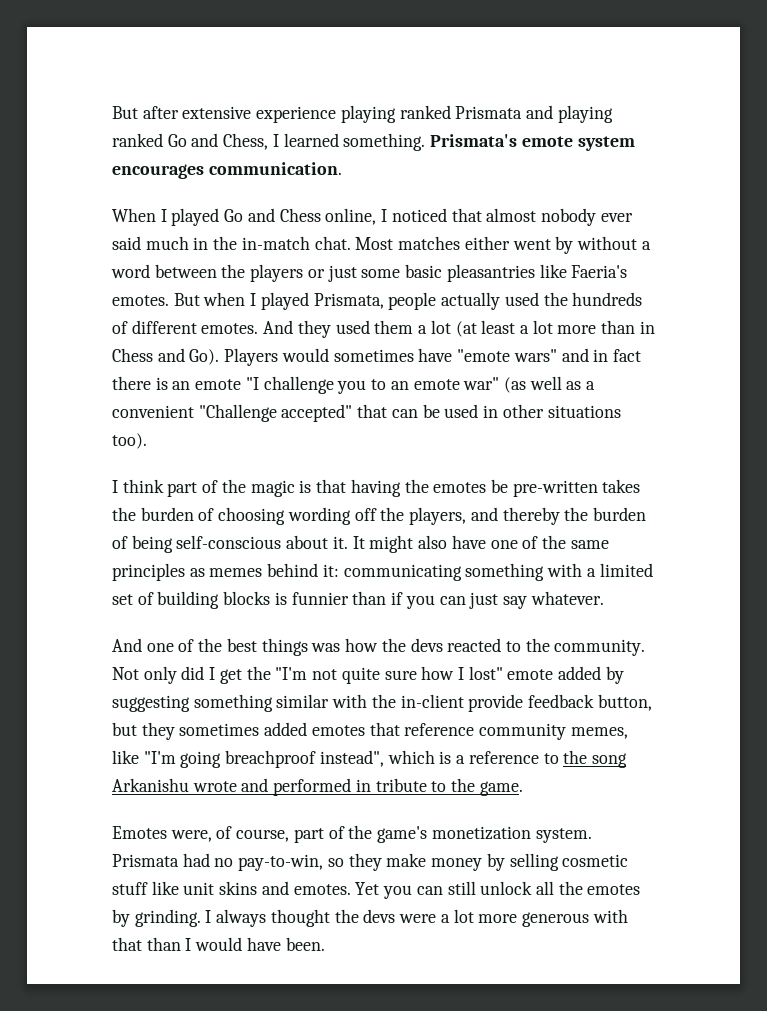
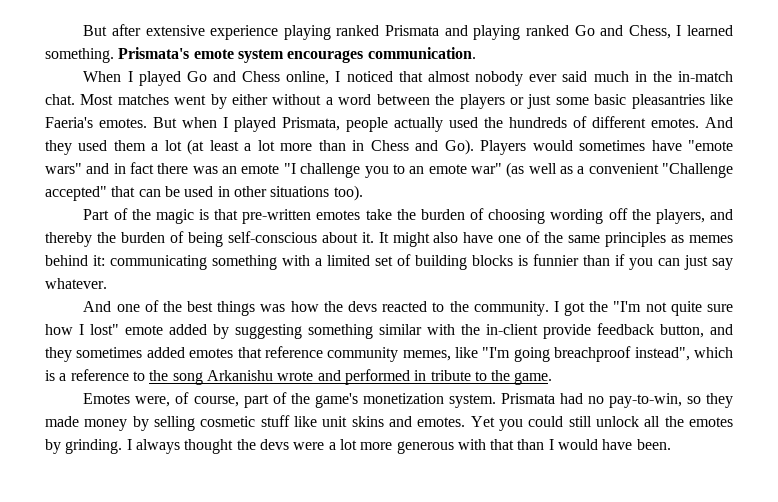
- Most matches either went by without a word between the players or just some basic pleasantries like Faeria's emotes.
+ Most matches went by either without a word between the players or just some basic pleasantries like Faeria's emotes.
- And they used them a lot (at least a lot more than in Chess and Go). Players would sometimes have "emote wars" and in fact there is an emote "I challenge you to an emote war" (as well as a convenient "Challenge accepted" that can be used in other situations too).
+ And they used them a lot (at least a lot more than in Chess and Go). Players would sometimes have "emote wars" and in fact there was an emote "I challenge you to an emote war" (as well as a convenient "Challenge accepted" that can be used in other situations too).
- I think part of the magic is that having the emotes be pre-written takes the burden of choosing wording off the players, and thereby the burden of being self-conscious about it.
+ Part of the magic is that pre-written emotes take the burden of choosing wording off the players, and thereby the burden of being self-conscious about it.
- Not only did I get the "I'm not quite sure how I lost" emote added by suggesting something similar with the in-client provide feedback button, but they sometimes added emotes that reference community memes, like "I'm going breachproof instead", which is a reference to the song Arkanishu wrote and performed in tribute to the game.
+ I got the "I'm not quite sure how I lost" emote added by suggesting something similar with the in-client provide feedback button, and they sometimes added emotes that reference community memes, like "I'm going breachproof instead", which is a reference to the song Arkanishu wrote and performed in tribute to the game.
- Prismata had no pay-to-win, so they make money by selling cosmetic stuff like unit skins and emotes.
+ Prismata had no pay-to-win, so they made money by selling cosmetic stuff like unit skins and emotes.
- Yet you can still unlock all the emotes by grinding.
+ Yet you could still unlock all the emotes by grinding.

